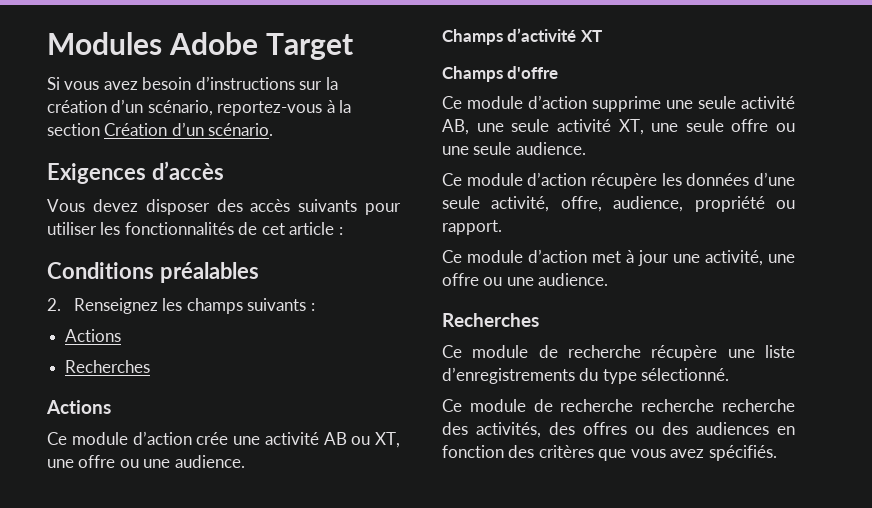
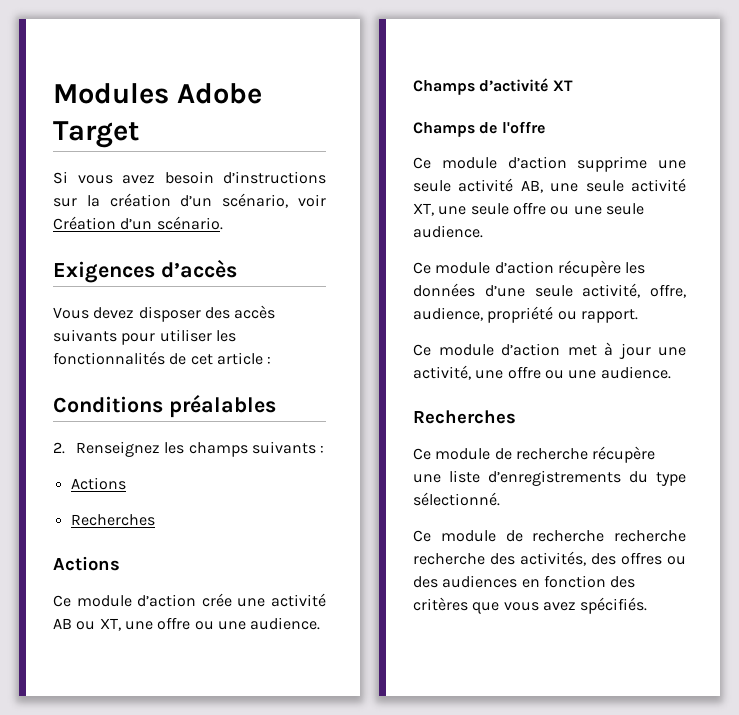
- Si vous avez besoin d’instructions sur la création d’un scénario, reportez-vous à la section Création d’un scénario.
+ Si vous avez besoin d’instructions sur la création d’un scénario, voir Création d’un scénario.
- Champs d'offre
+ Champs de l'offre

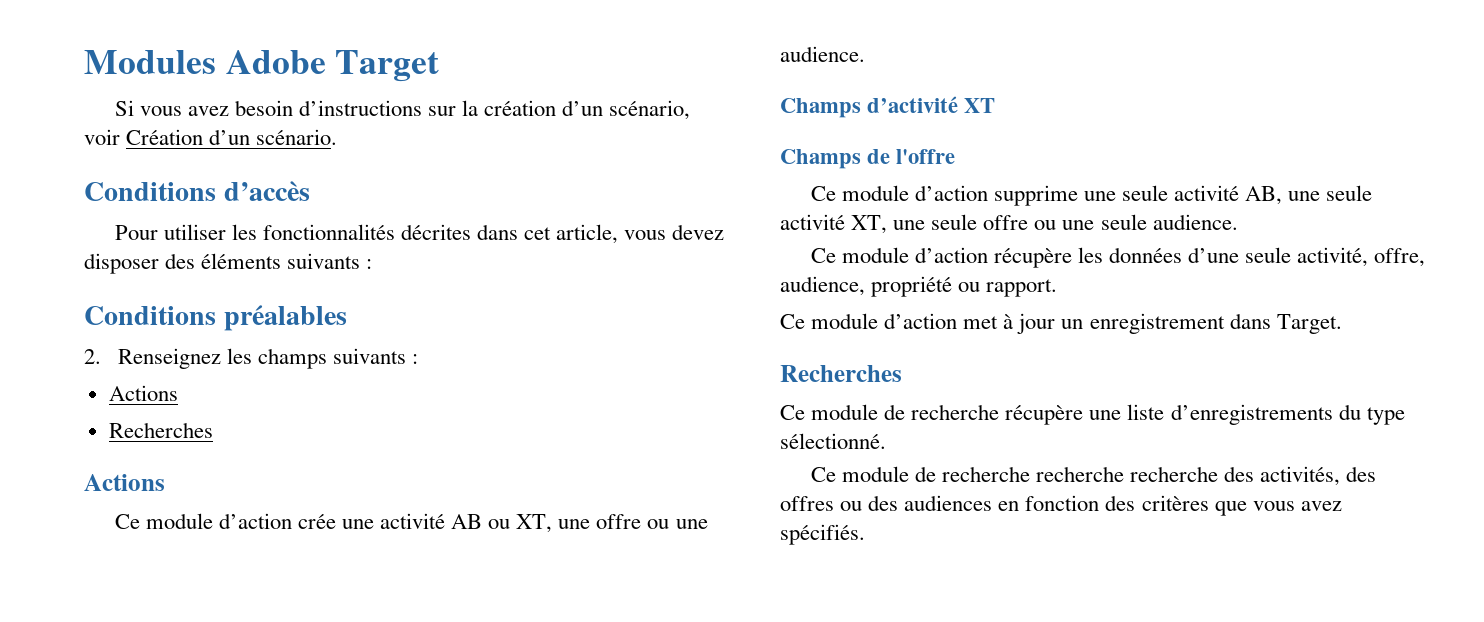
- Exigences d’accès
+ Conditions d’accès
- Vous devez disposer des accès suivants pour utiliser les fonctionnalités de cet article :
+ Pour utiliser les fonctionnalités décrites dans cet article, vous devez disposer des éléments suivants :
- Ce module d’action met à jour une activité, une offre ou une audience.
+ Ce module d’action met à jour un enregistrement dans Target.

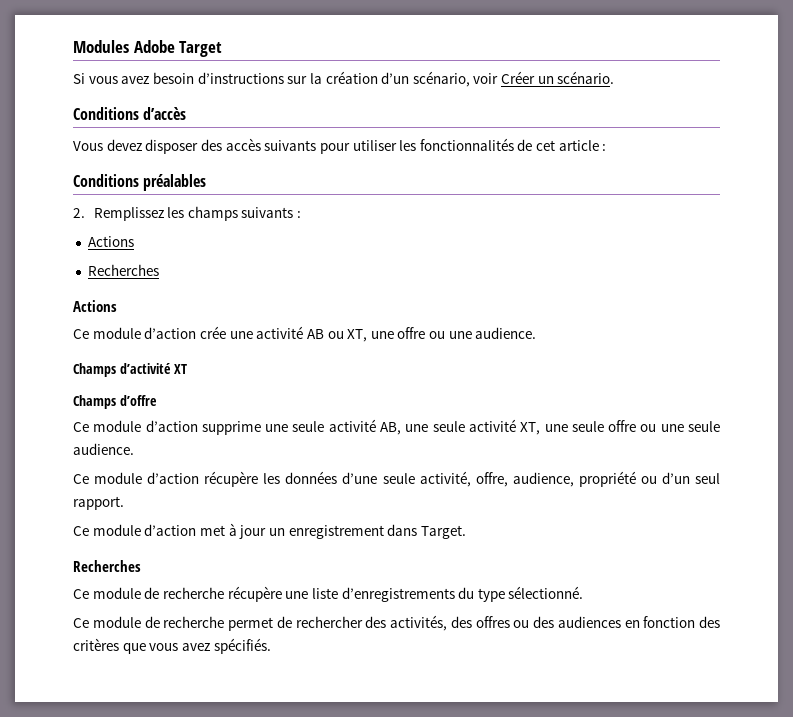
- Si vous avez besoin d’instructions sur la création d’un scénario, voir Création d’un scénario.
+ Si vous avez besoin d’instructions sur la création d’un scénario, voir Créer un scénario.
- Pour utiliser les fonctionnalités décrites dans cet article, vous devez disposer des éléments suivants :
+ Vous devez disposer des accès suivants pour utiliser les fonctionnalités de cet article :
- 2. Renseignez les champs suivants :
+ 2. Remplissez les champs suivants :
- Champs de l'offre
+ Champs d’offre
- Ce module d’action récupère les données d’une seule activité, offre, audience, propriété ou rapport.
+ Ce module d’action récupère les données d’une seule activité, offre, audience, propriété ou d’un seul rapport.
- Ce module de recherche recherche recherche des activités, des offres ou des audiences en fonction des critères que vous avez spécifiés.
+ Ce module de recherche permet de rechercher des activités, des offres ou des audiences en fonction des critères que vous avez spécifiés.

